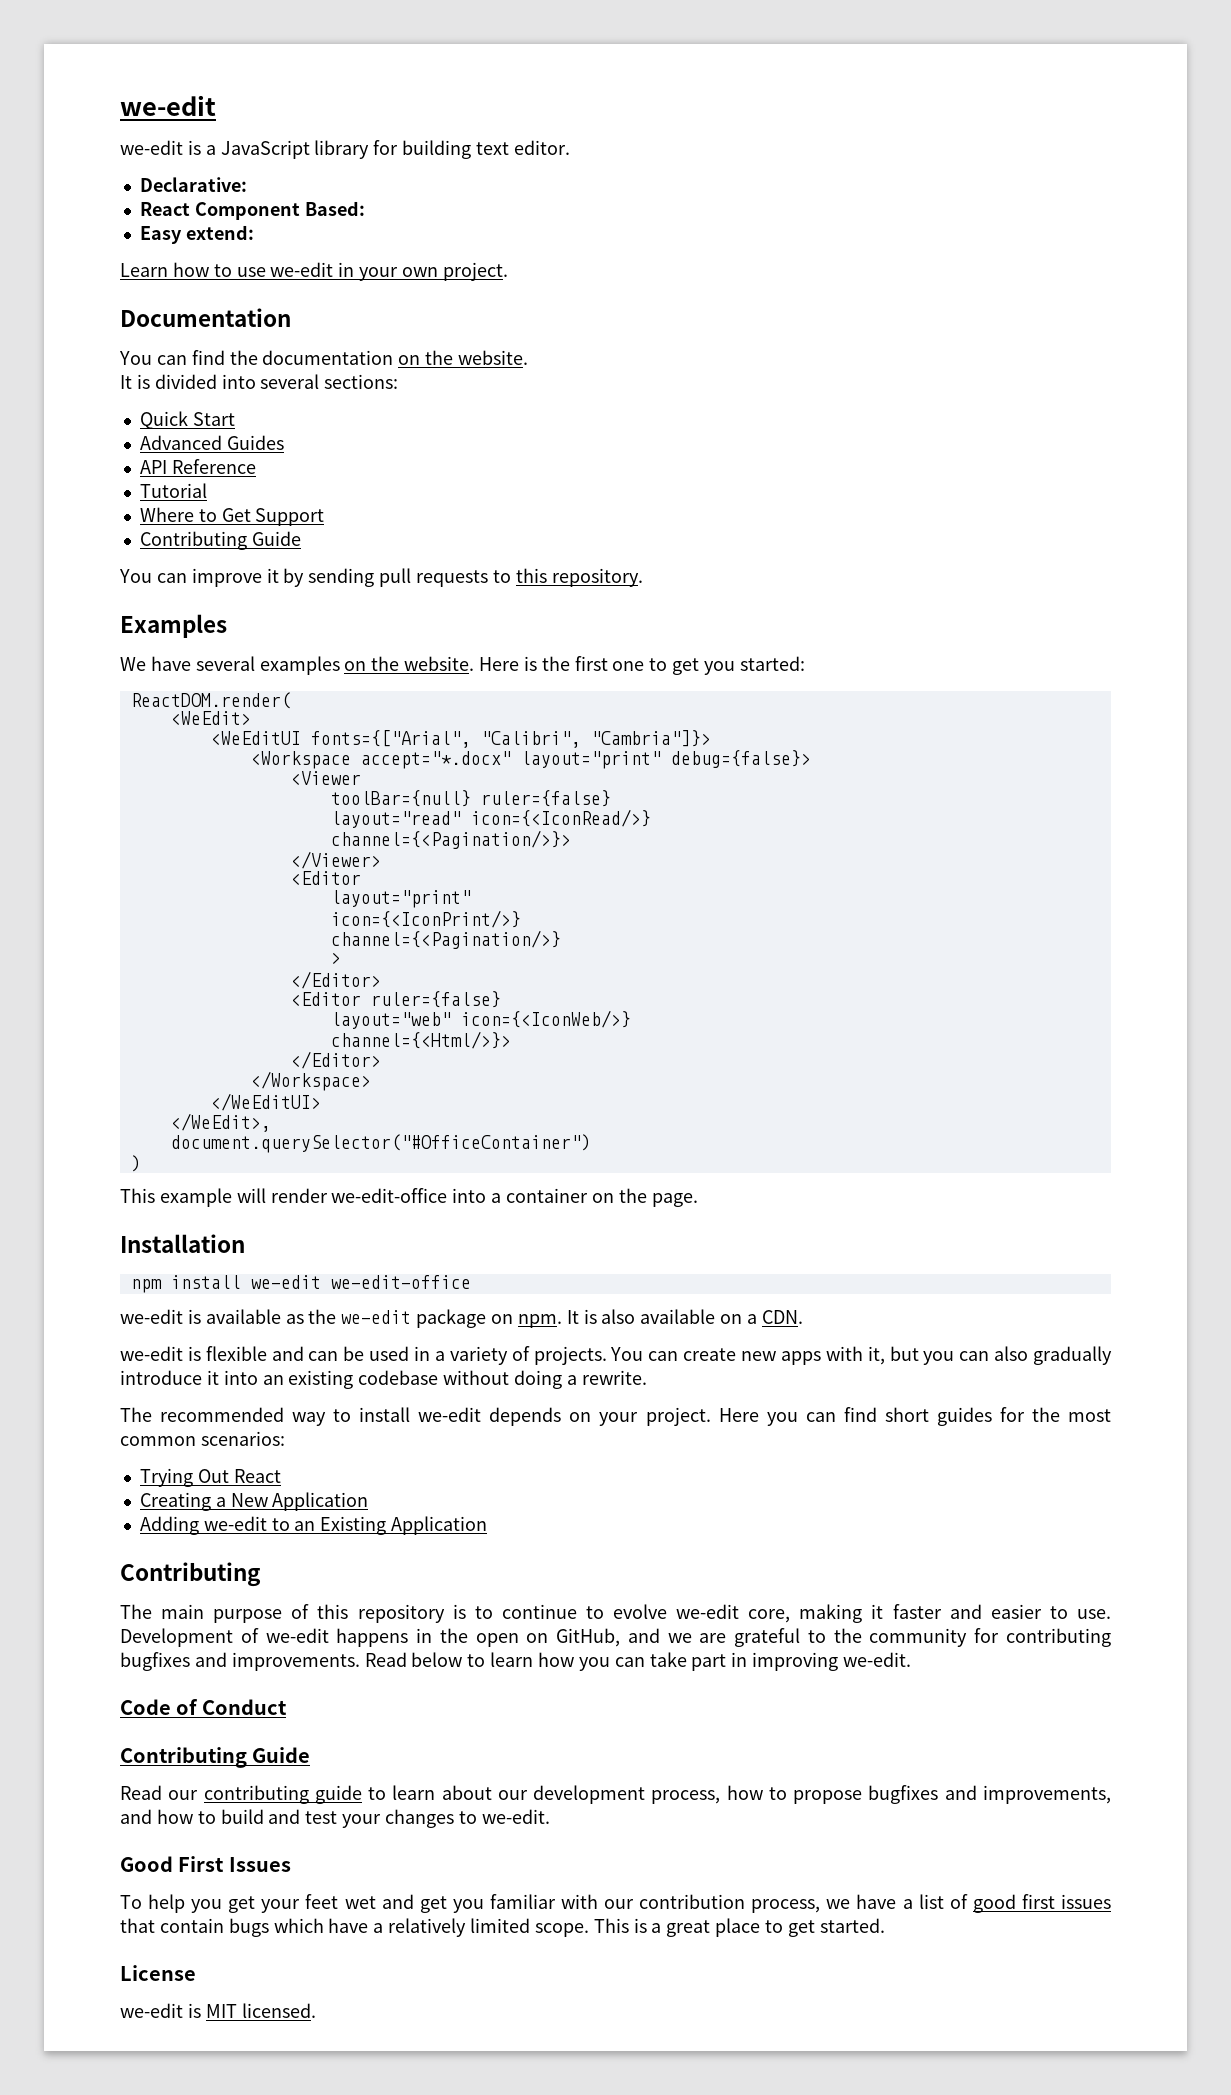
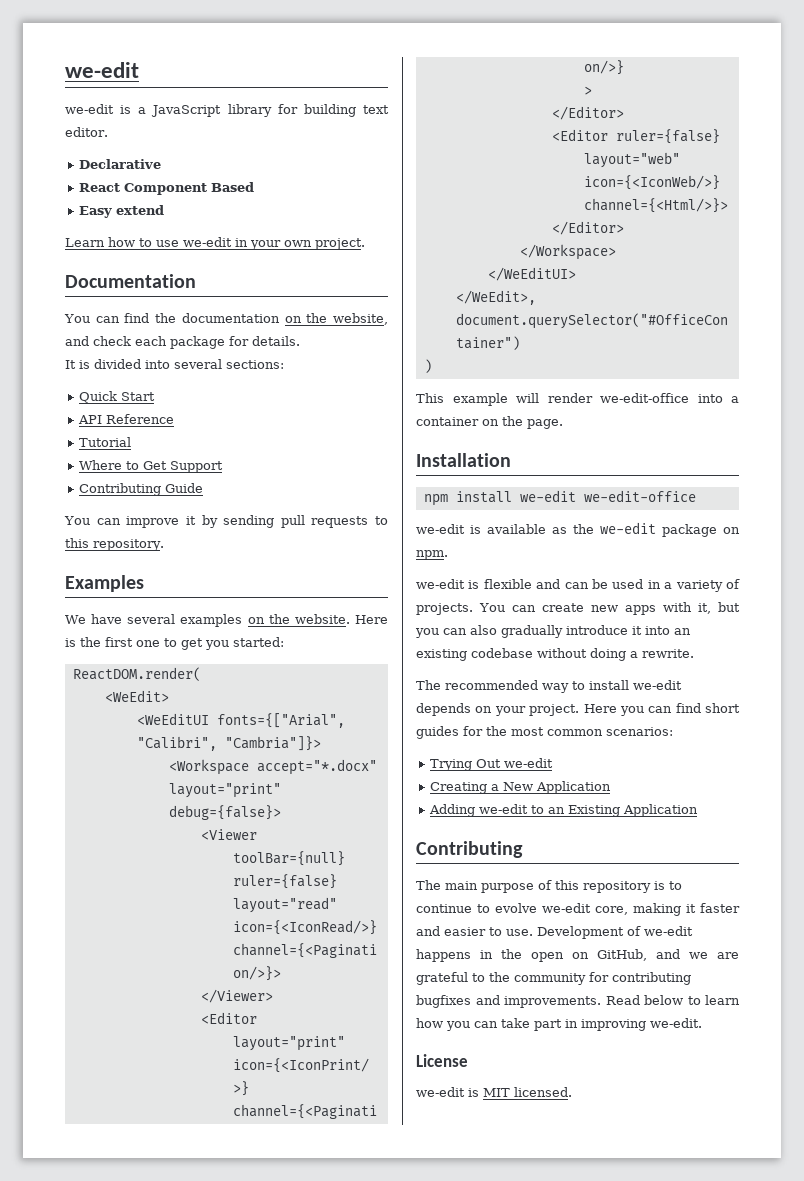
- Declarative:
+ Declarative
- React Component Based:
+ React Component Based
- Easy extend:
+ Easy extend
- You can find the documentation on the website.
+ You can find the documentation on the website, and check each package for details.
- Advanced Guides
- It is also available on a CDN.
- Trying Out React
+ Trying Out we-edit
- Code of Conduct
- Contributing Guide
- Read our contributing guide to learn about our development process, how to propose bugfixes and improvements, and how to build and test your changes to we-edit.
- Good First Issues
- To help you get your feet wet and get you familiar with our contribution process, we have a list of good first issues that contain bugs which have a relatively limited scope. This is a great place to get started.

